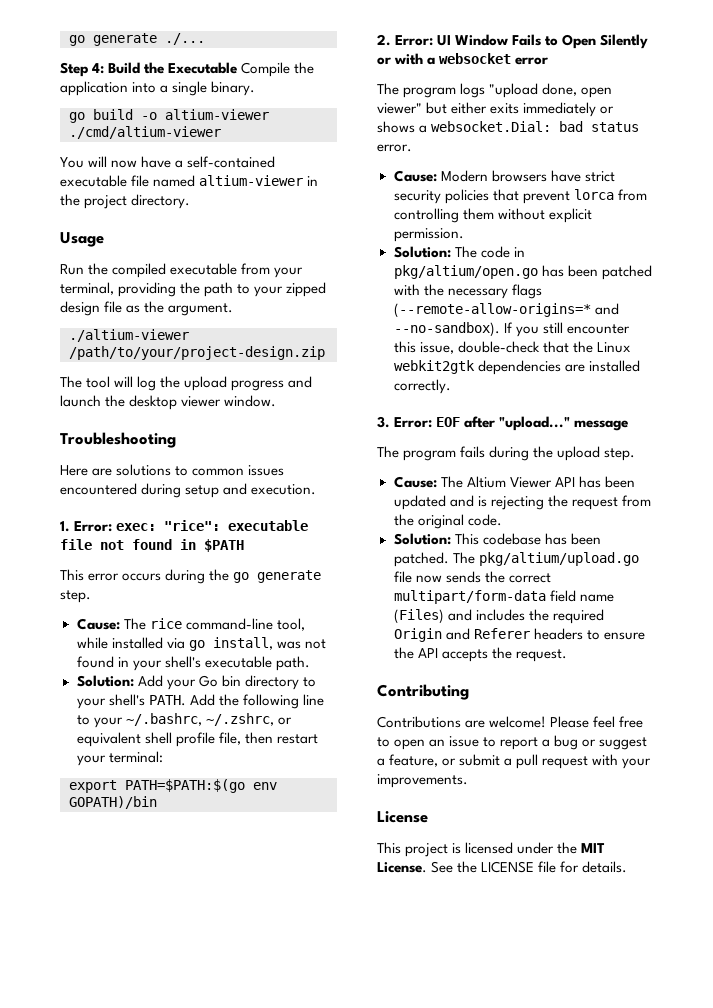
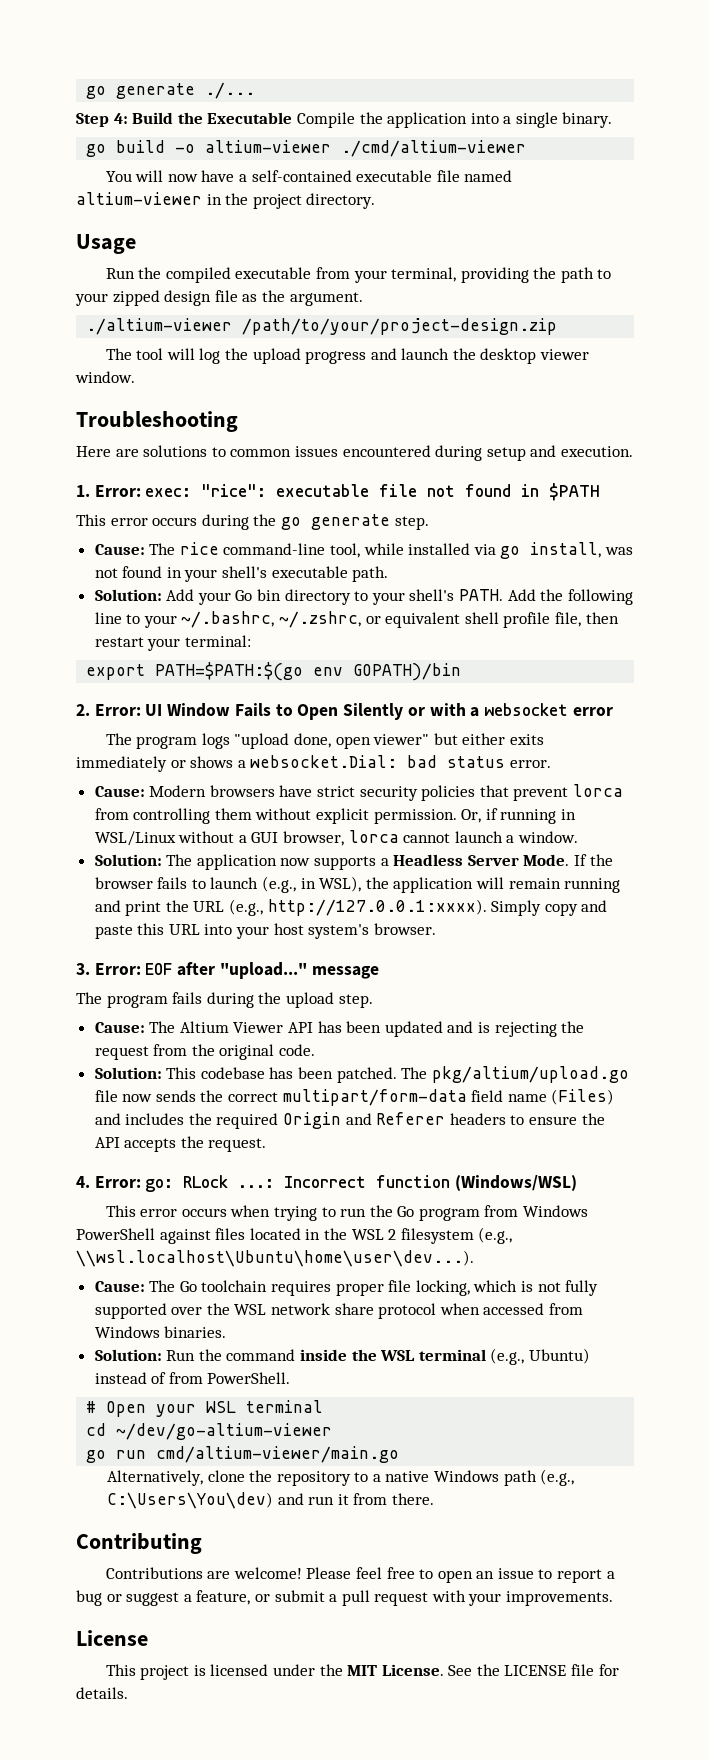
- Cause: Modern browsers have strict security policies that prevent lorca from controlling them without explicit permission.
- Solution: The code in pkg/altium/open.go has been patched with the necessary flags (--remote-allow-origins=* and --no-sandbox). If you still encounter this issue, double-check that the Linux webkit2gtk dependencies are installed correctly.
+ Cause: Modern browsers have strict security policies that prevent lorca from controlling them without explicit permission. Or, if running in WSL/Linux without a GUI browser, lorca cannot launch a window.
+ Solution: The application now supports a Headless Server Mode. If the browser fails to launch (e.g., in WSL), the application will remain running and print the URL (e.g., http://127.0.0.1:xxxx). Simply copy and paste this URL into your host system's browser.
+ 4. Error: go: RLock ...: Incorrect function (Windows/WSL)
+ This error occurs when trying to run the Go program from Windows PowerShell against files located in the WSL 2 filesystem (e.g., \\wsl.localhost\Ubuntu\home\user\dev...).
+ Cause: The Go toolchain requires proper file locking, which is not fully supported over the WSL network share protocol when accessed from Windows binaries.
+ Solution: Run the command inside the WSL terminal (e.g., Ubuntu) instead of from PowerShell.
+ # Open your WSL terminal
+ cd ~/dev/go-altium-viewer
+ go run cmd/altium-viewer/main.go
+ Alternatively, clone the repository to a native Windows path (e.g., C:\Users\You\dev) and run it from there.

